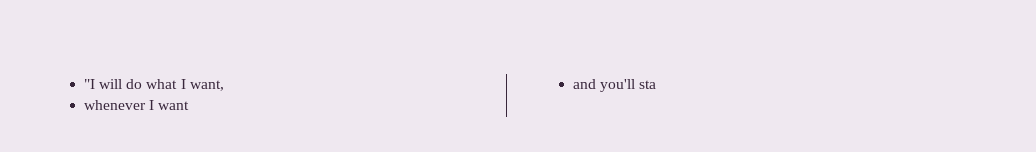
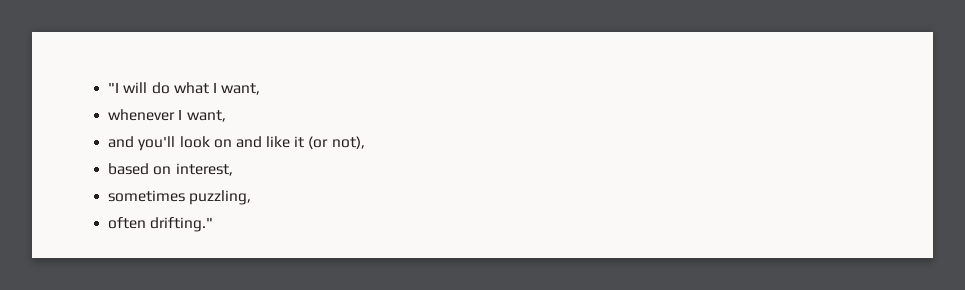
- whenever I want
+ whenever I want,
- and you'll sta
+ and you'll look on and like it (or not),
+ based on interest,
+ sometimes puzzling,
+ often drifting."

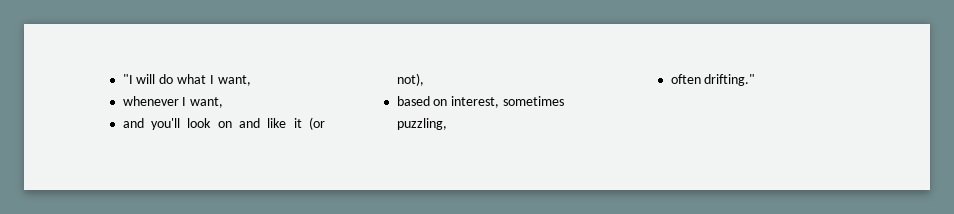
- based on interest,
- sometimes puzzling,
+ based on interest, sometimes puzzling,

